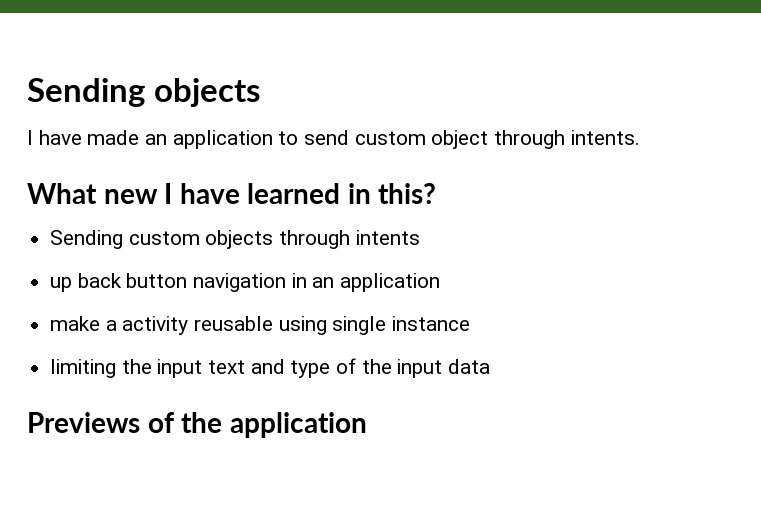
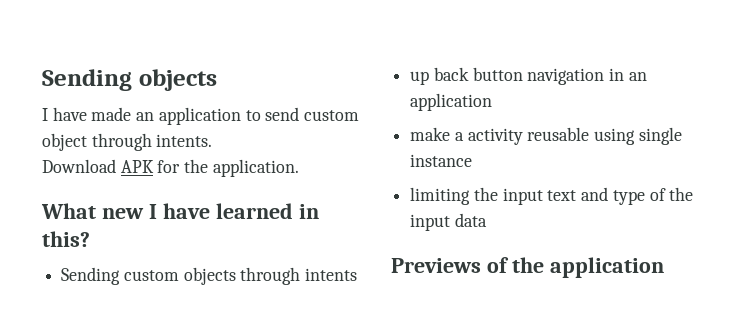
+ Download APK for the application.

